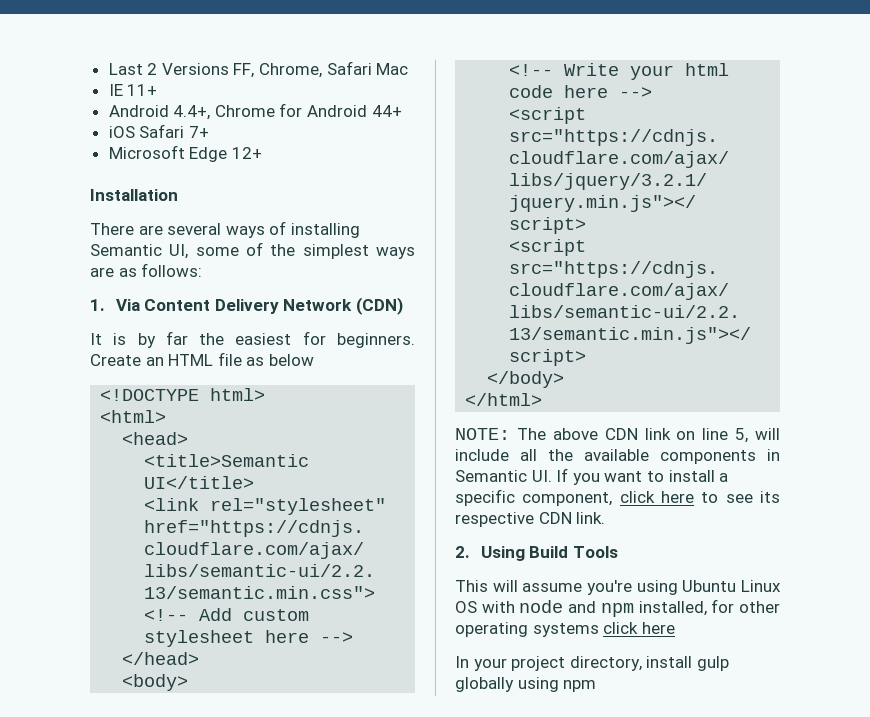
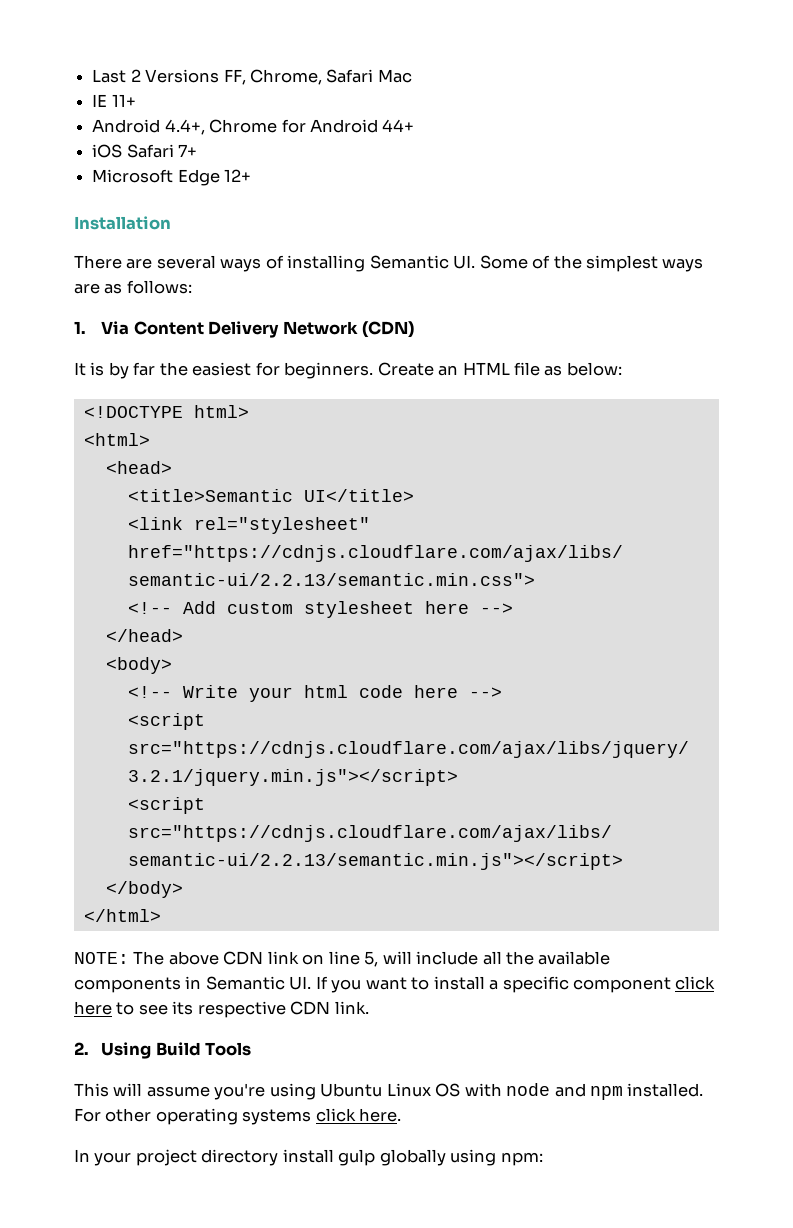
- There are several ways of installing Semantic UI, some of the simplest ways are as follows:
+ There are several ways of installing Semantic UI. Some of the simplest ways are as follows:
- Create an HTML file as below
+ Create an HTML file as below:
- NOTE: The above CDN link on line 5, will include all the available components in Semantic UI. If you want to install a specific component, click here to see its respective CDN link.
+ NOTE: The above CDN link on line 5, will include all the available components in Semantic UI. If you want to install a specific component click here to see its respective CDN link.
- This will assume you're using Ubuntu Linux OS with node and npm installed, for other operating systems click here
+ This will assume you're using Ubuntu Linux OS with node and npm installed. For other operating systems click here.
- In your project directory, install gulp globally using npm
+ In your project directory install gulp globally using npm:

